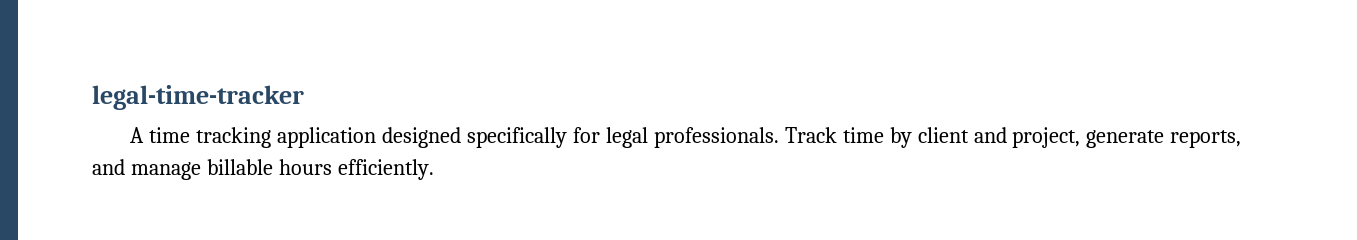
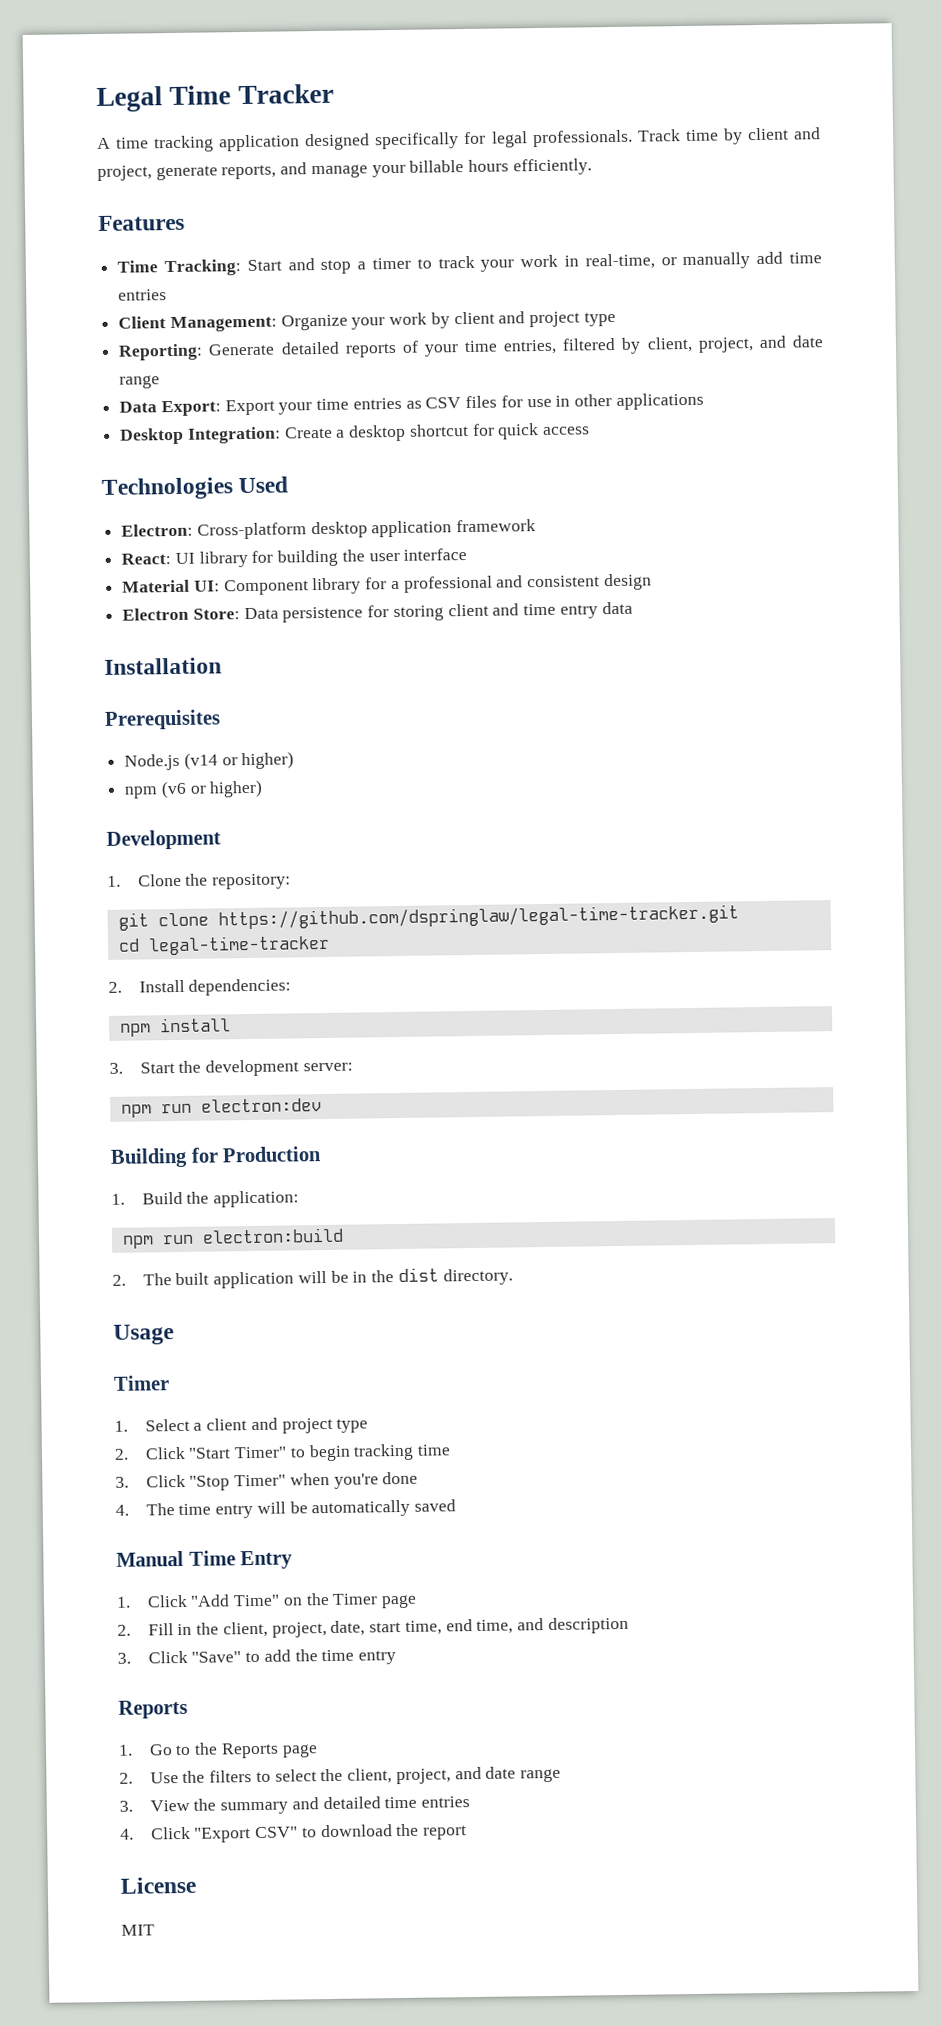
- legal-time-tracker
+ Legal Time Tracker
- Track time by client and project, generate reports, and manage billable hours efficiently.
+ Track time by client and project, generate reports, and manage your billable hours efficiently.
+ Features
+ Time Tracking: Start and stop a timer to track your work in real-time, or manually add time entries
+ Client Management: Organize your work by client and project type
+ Reporting: Generate detailed reports of your time entries, filtered by client, project, and date range
+ Data Export: Export your time entries as CSV files for use in other applications
+ Desktop Integration: Create a desktop shortcut for quick access
+ Technologies Used
+ Electron: Cross-platform desktop application framework
+ React: UI library for building the user interface
+ Material UI: Component library for a professional and consistent design
+ Electron Store: Data persistence for storing client and time entry data
+ Installation
+ Prerequisites
+ Node.js (v14 or higher)
+ npm (v6 or higher)
+ Development
+ 1. Clone the repository:
+ git clone https://github.com/dspringlaw/legal-time-tracker.git
+ cd legal-time-tracker
+ 2. Install dependencies:
+ npm install
+ 3. Start the development server:
+ npm run electron:dev
+ Building for Production
+ 1. Build the application:
+ npm run electron:build
+ 2. The built application will be in the dist directory.
+ Usage
+ Timer
+ 1. Select a client and project type
+ 2. Click "Start Timer" to begin tracking time
+ 3. Click "Stop Timer" when you're done
+ 4. The time entry will be automatically saved
+ Manual Time Entry
+ 1. Click "Add Time" on the Timer page
+ 2. Fill in the client, project, date, start time, end time, and description
+ 3. Click "Save" to add the time entry
+ Reports
+ 1. Go to the Reports page
+ 2. Use the filters to select the client, project, and date range
+ 3. View the summary and detailed time entries
+ 4. Click "Export CSV" to download the report
+ License
+ MIT

